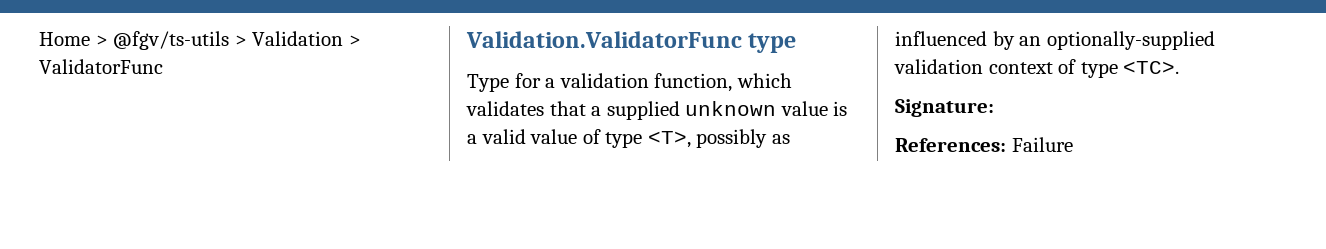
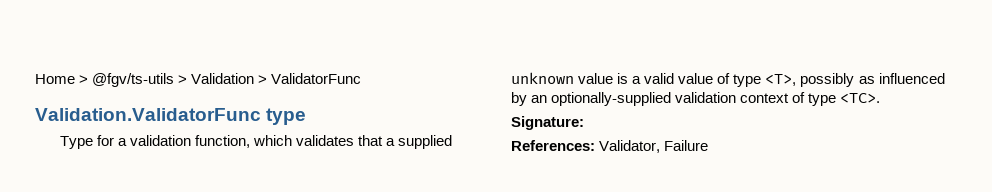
- References: Failure
+ References: Validator, Failure

